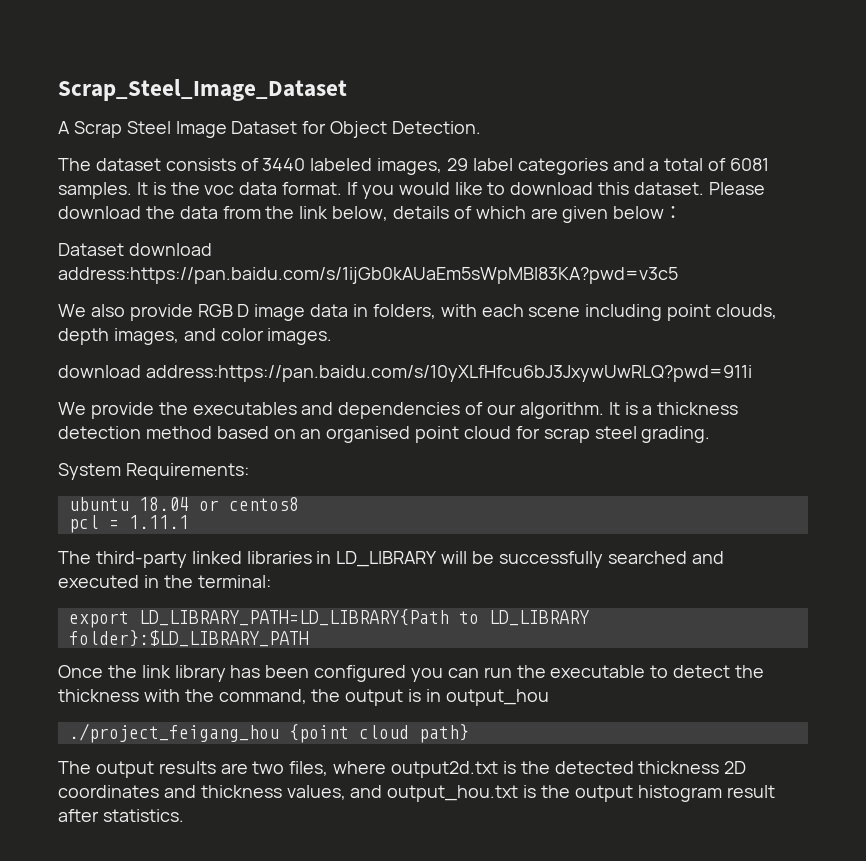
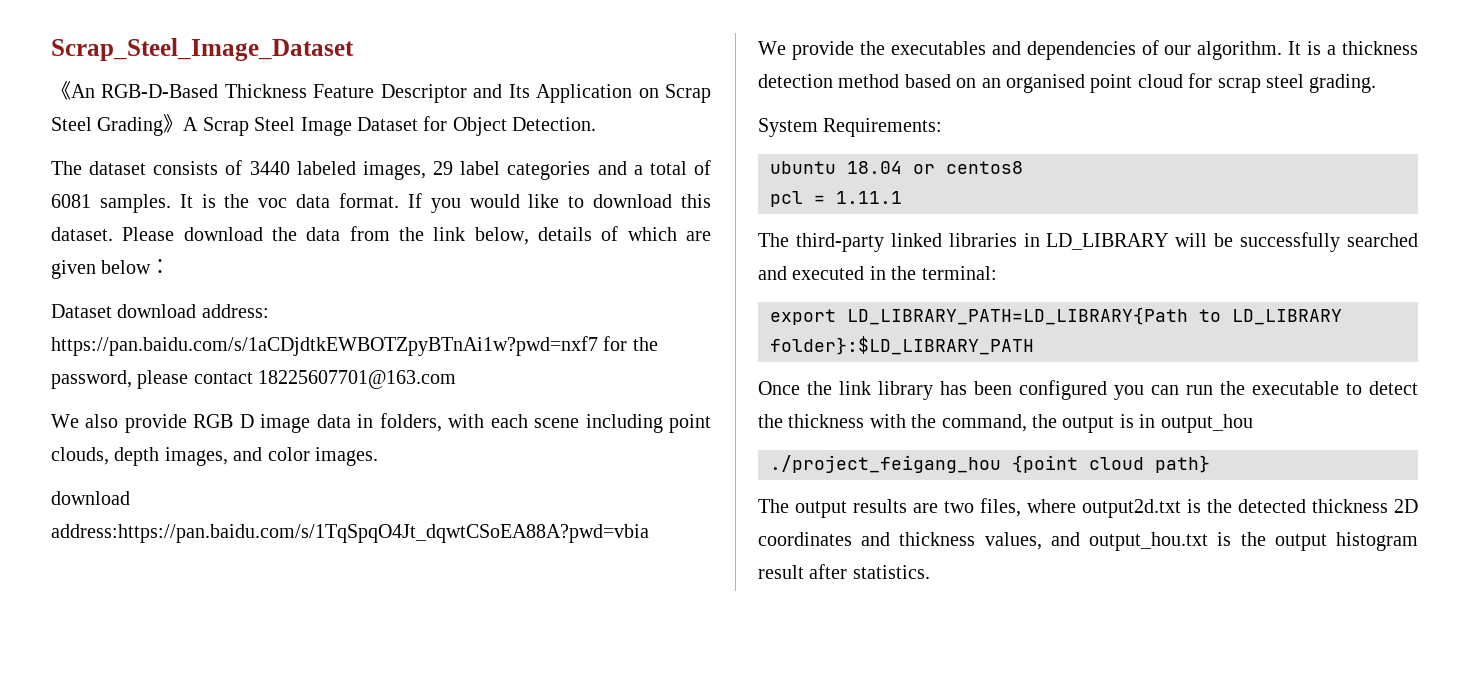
- A Scrap Steel Image Dataset for Object Detection.
+ 《An RGB-D-Based Thickness Feature Descriptor and Its Application on Scrap Steel Grading》A Scrap Steel Image Dataset for Object Detection.
- Dataset download address:https://pan.baidu.com/s/1ijGb0kAUaEm5sWpMBI83KA?pwd=v3c5
+ Dataset download address: https://pan.baidu.com/s/1aCDjdtkEWBOTZpyBTnAi1w?pwd=nxf7 for the password, please contact 18225607701@163.com
- download address:https://pan.baidu.com/s/10yXLfHfcu6bJ3JxywUwRLQ?pwd=911i
+ download address:https://pan.baidu.com/s/1TqSpqO4Jt_dqwtCSoEA88A?pwd=vbia

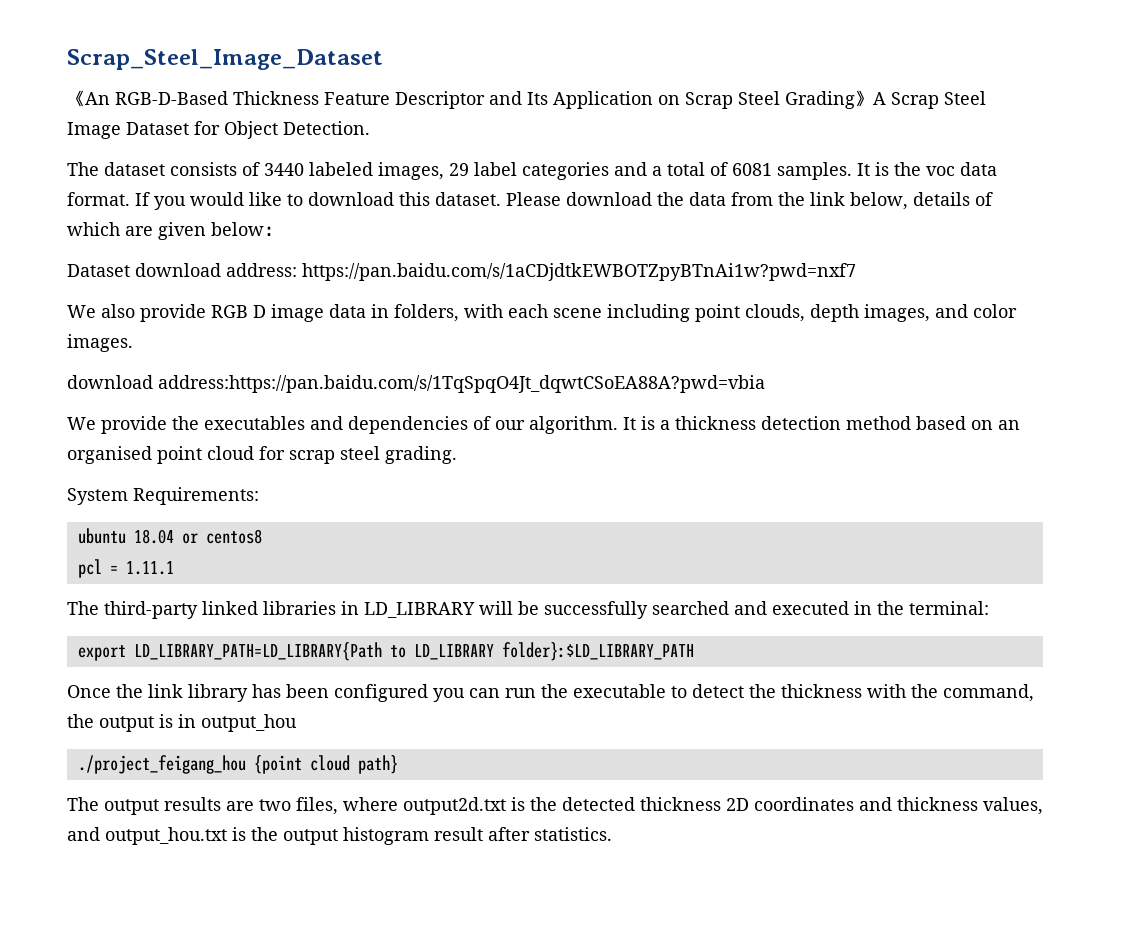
- Dataset download address: https://pan.baidu.com/s/1aCDjdtkEWBOTZpyBTnAi1w?pwd=nxf7 for the password, please contact 18225607701@163.com
+ Dataset download address: https://pan.baidu.com/s/1aCDjdtkEWBOTZpyBTnAi1w?pwd=nxf7

